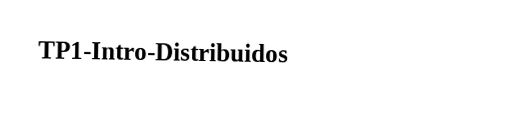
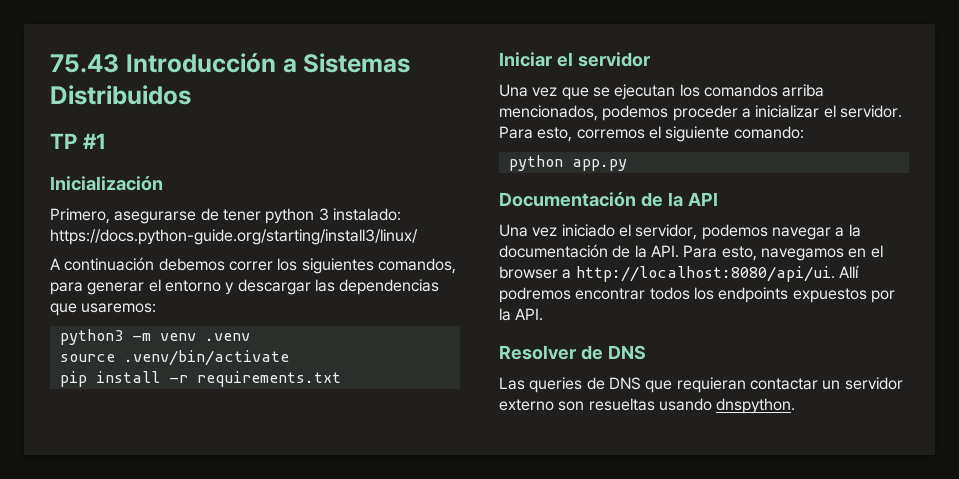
- TP1-Intro-Distribuidos
+ 75.43 Introducción a Sistemas Distribuidos
+ TP #1
+ Inicialización
+ Primero, asegurarse de tener python 3 instalado: https://docs.python-guide.org/starting/install3/linux/
+ A continuación debemos correr los siguientes comandos, para generar el entorno y descargar las dependencias que usaremos:
+ python3 -m venv .venv
+ source .venv/bin/activate
+ pip install -r requirements.txt
+ Iniciar el servidor
+ Una vez que se ejecutan los comandos arriba mencionados, podemos proceder a inicializar el servidor. Para esto, corremos el siguiente comando:
+ python app.py
+ Documentación de la API
+ Una vez iniciado el servidor, podemos navegar a la documentación de la API. Para esto, navegamos en el browser a http://localhost:8080/api/ui. Allí podremos encontrar todos los endpoints expuestos por la API.
+ Resolver de DNS
+ Las queries de DNS que requieran contactar un servidor externo son resueltas usando dnspython.

